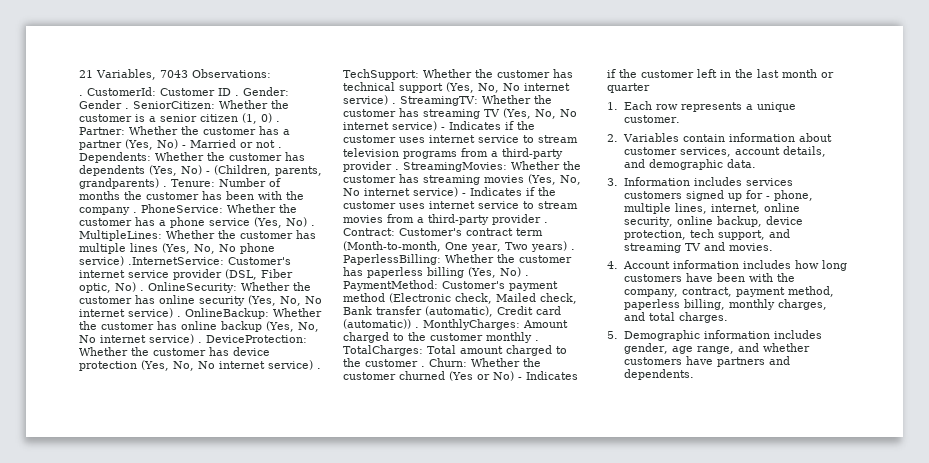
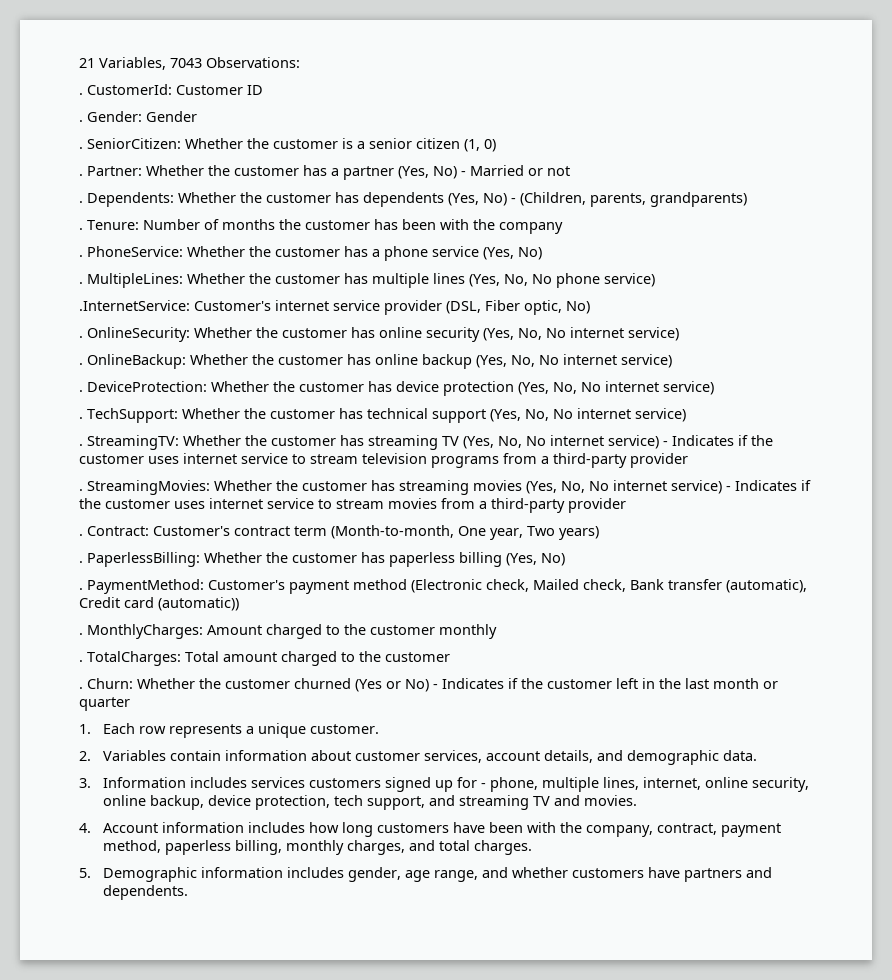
- CustomerId: Customer ID .
+ CustomerId: Customer ID
+ .
- Gender: Gender .
+ Gender: Gender
+ .
- SeniorCitizen: Whether the customer is a senior citizen (1, 0) .
+ SeniorCitizen: Whether the customer is a senior citizen (1, 0)
+ .
- Partner: Whether the customer has a partner (Yes, No) - Married or not .
+ Partner: Whether the customer has a partner (Yes, No) - Married or not
+ .
- Dependents: Whether the customer has dependents (Yes, No) - (Children, parents, grandparents) .
+ Dependents: Whether the customer has dependents (Yes, No) - (Children, parents, grandparents)
+ .
- Tenure: Number of months the customer has been with the company .
+ Tenure: Number of months the customer has been with the company
+ .
- PhoneService: Whether the customer has a phone service (Yes, No) .
+ PhoneService: Whether the customer has a phone service (Yes, No)
+ .
- MultipleLines: Whether the customer has multiple lines (Yes, No, No phone service) .InternetService: Customer's internet service provider (DSL, Fiber optic, No) .
+ MultipleLines: Whether the customer has multiple lines (Yes, No, No phone service)
+ .InternetService: Customer's internet service provider (DSL, Fiber optic, No)
+ .
- OnlineSecurity: Whether the customer has online security (Yes, No, No internet service) .
+ OnlineSecurity: Whether the customer has online security (Yes, No, No internet service)
+ .
- OnlineBackup: Whether the customer has online backup (Yes, No, No internet service) .
+ OnlineBackup: Whether the customer has online backup (Yes, No, No internet service)
+ .
- DeviceProtection: Whether the customer has device protection (Yes, No, No internet service) .
+ DeviceProtection: Whether the customer has device protection (Yes, No, No internet service)
+ .
- TechSupport: Whether the customer has technical support (Yes, No, No internet service) .
+ TechSupport: Whether the customer has technical support (Yes, No, No internet service)
+ .
- StreamingTV: Whether the customer has streaming TV (Yes, No, No internet service) - Indicates if the customer uses internet service to stream television programs from a third-party provider .
+ StreamingTV: Whether the customer has streaming TV (Yes, No, No internet service) - Indicates if the customer uses internet service to stream television programs from a third-party provider
+ .
- StreamingMovies: Whether the customer has streaming movies (Yes, No, No internet service) - Indicates if the customer uses internet service to stream movies from a third-party provider .
+ StreamingMovies: Whether the customer has streaming movies (Yes, No, No internet service) - Indicates if the customer uses internet service to stream movies from a third-party provider
+ .
- Contract: Customer's contract term (Month-to-month, One year, Two years) .
+ Contract: Customer's contract term (Month-to-month, One year, Two years)
+ .
- PaperlessBilling: Whether the customer has paperless billing (Yes, No) .
+ PaperlessBilling: Whether the customer has paperless billing (Yes, No)
+ .
- PaymentMethod: Customer's payment method (Electronic check, Mailed check, Bank transfer (automatic), Credit card (automatic)) .
+ PaymentMethod: Customer's payment method (Electronic check, Mailed check, Bank transfer (automatic), Credit card (automatic))
+ .
- MonthlyCharges: Amount charged to the customer monthly .
+ MonthlyCharges: Amount charged to the customer monthly
+ .
- TotalCharges: Total amount charged to the customer .
+ TotalCharges: Total amount charged to the customer
+ .

